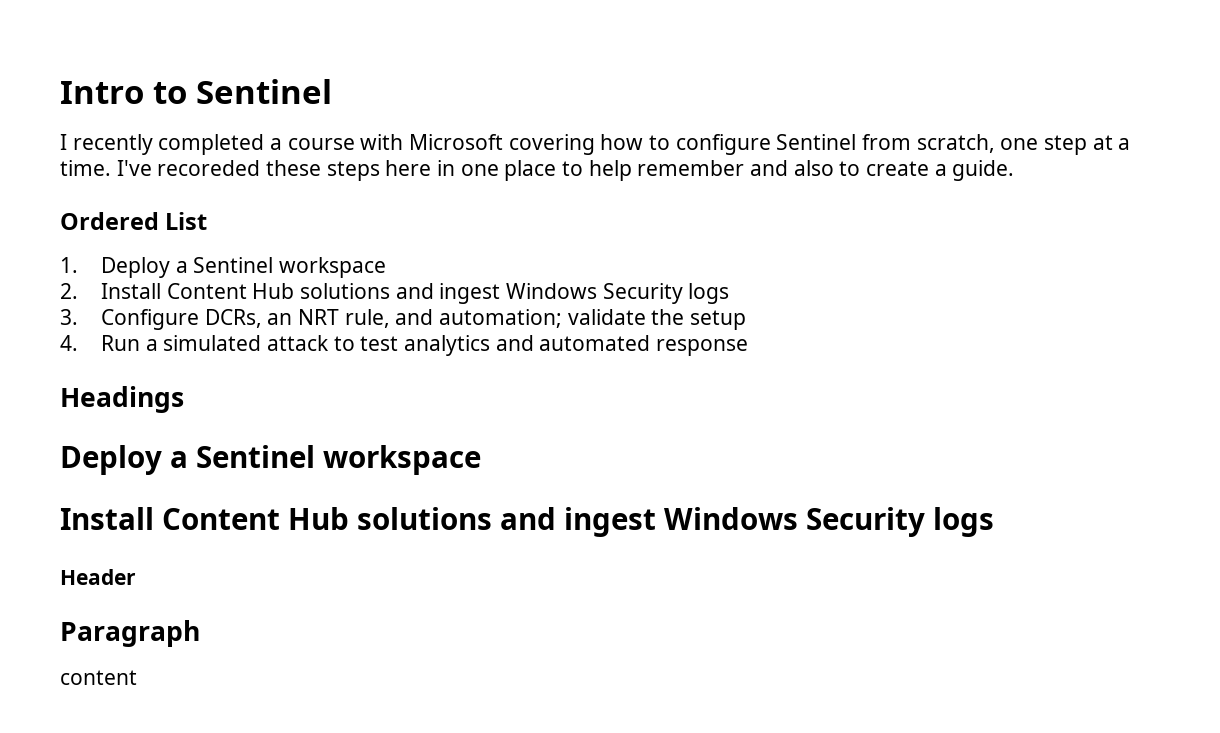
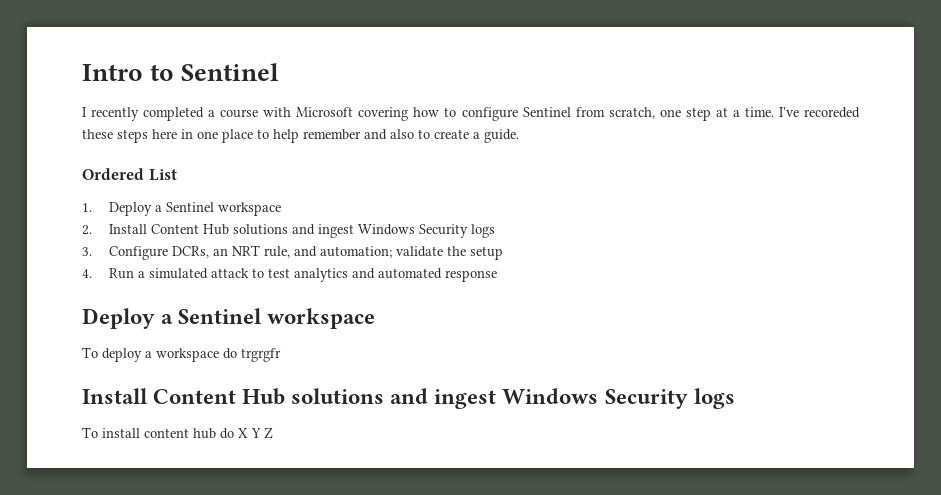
  4. Run a simulated attack to test analytics and automated response
- Headings
  Deploy a Sentinel workspace
+ To deploy a workspace do trgrgfr
  Install Content Hub solutions and ingest Windows Security logs
- Header
- Paragraph
- content
+ To install content hub do X Y Z

